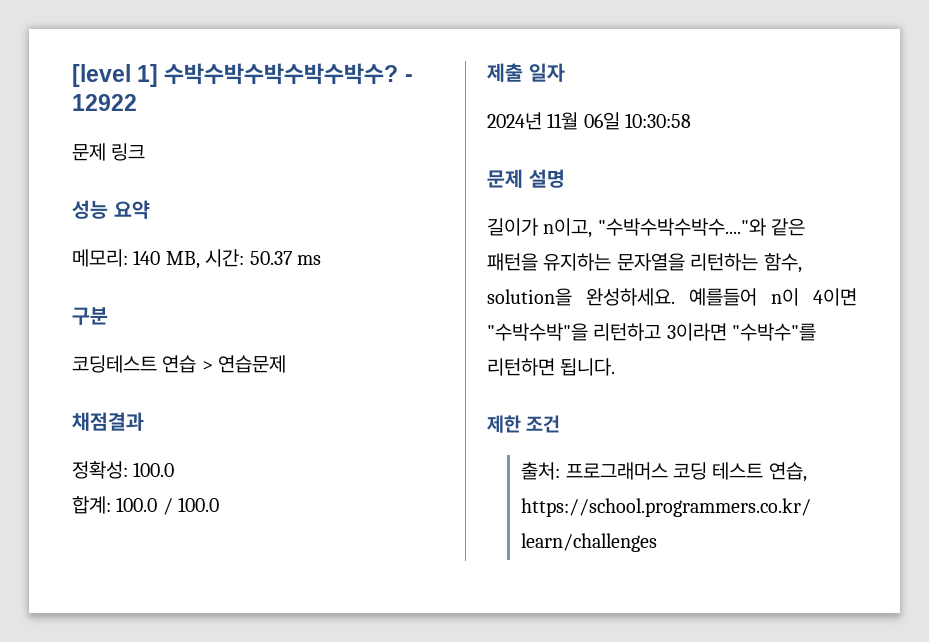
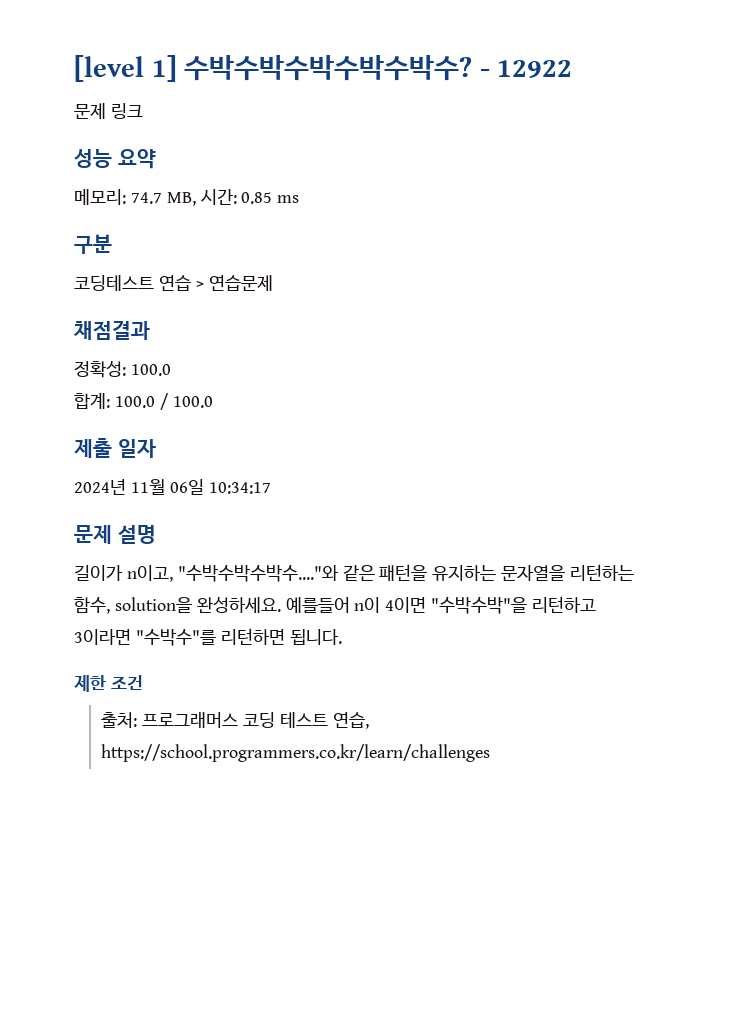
- 메모리: 140 MB, 시간: 50.37 ms
+ 메모리: 74.7 MB, 시간: 0.85 ms
- 2024년 11월 06일 10:30:58
+ 2024년 11월 06일 10:34:17

